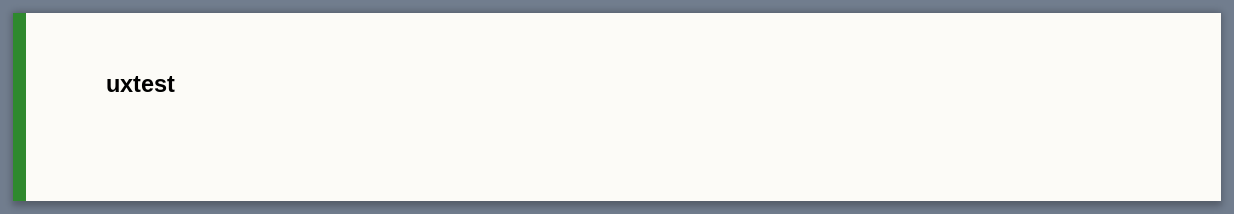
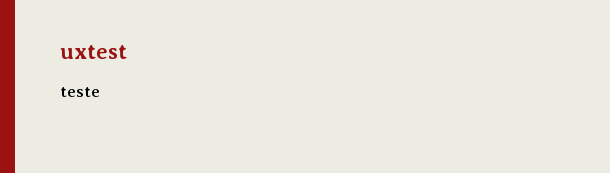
+ teste

